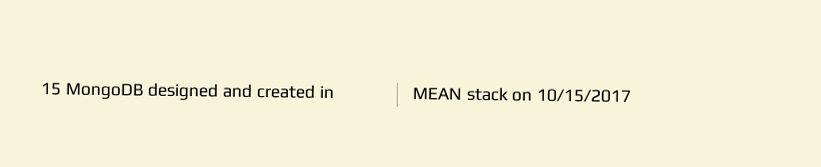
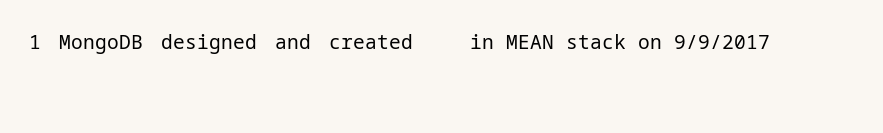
- 15 MongoDB designed and created in MEAN stack on 10/15/2017
+ 1 MongoDB designed and created in MEAN stack on 9/9/2017

